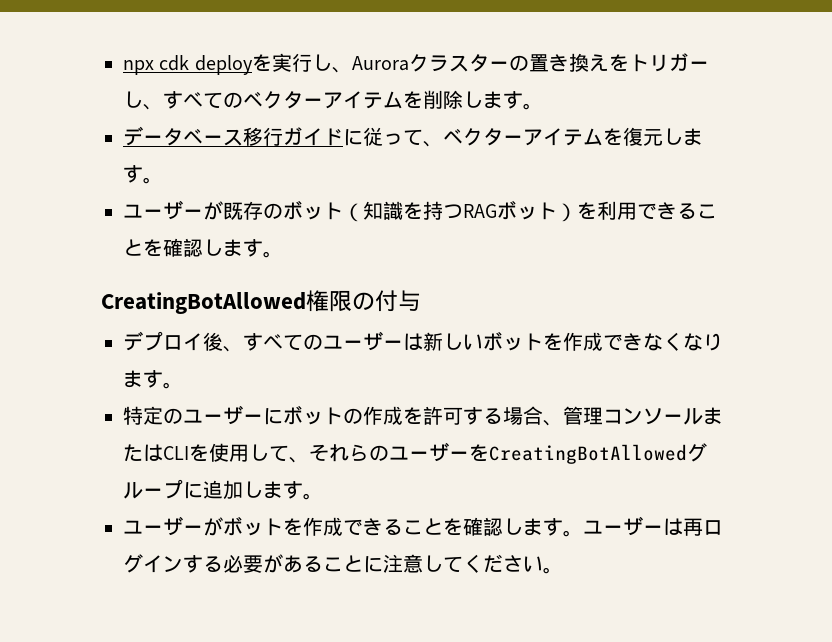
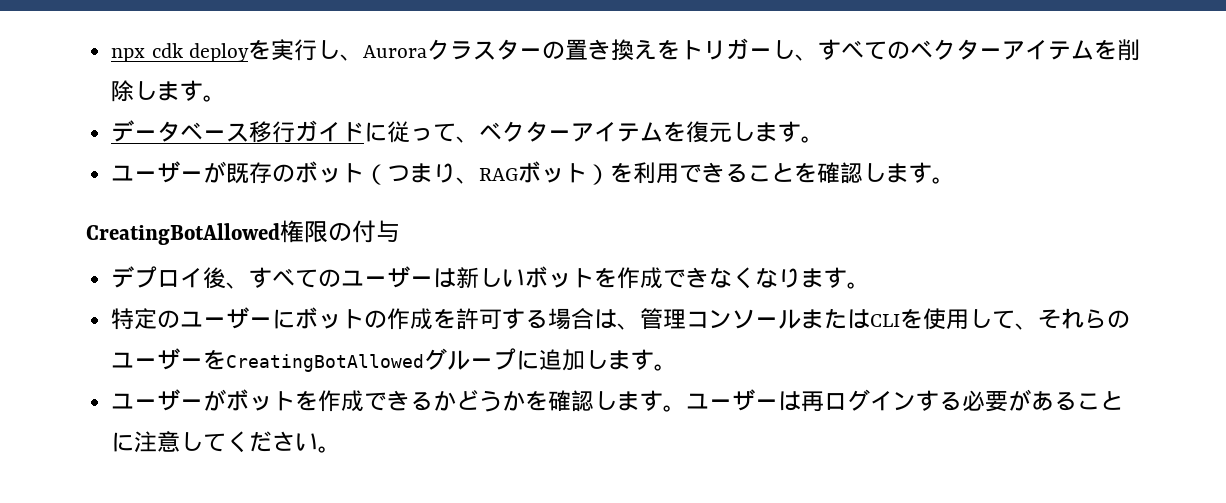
- ユーザーが既存のボット（知識を持つRAGボット）を利用できることを確認します。
+ ユーザーが既存のボット（つまり、RAGボット）を利用できることを確認します。
- 特定のユーザーにボットの作成を許可する場合、管理コンソールまたはCLIを使用して、それらのユーザーをCreatingBotAllowedグループに追加します。
+ 特定のユーザーにボットの作成を許可する場合は、管理コンソールまたはCLIを使用して、それらのユーザーをCreatingBotAllowedグループに追加します。
- ユーザーがボットを作成できることを確認します。
+ ユーザーがボットを作成できるかどうかを確認します。

